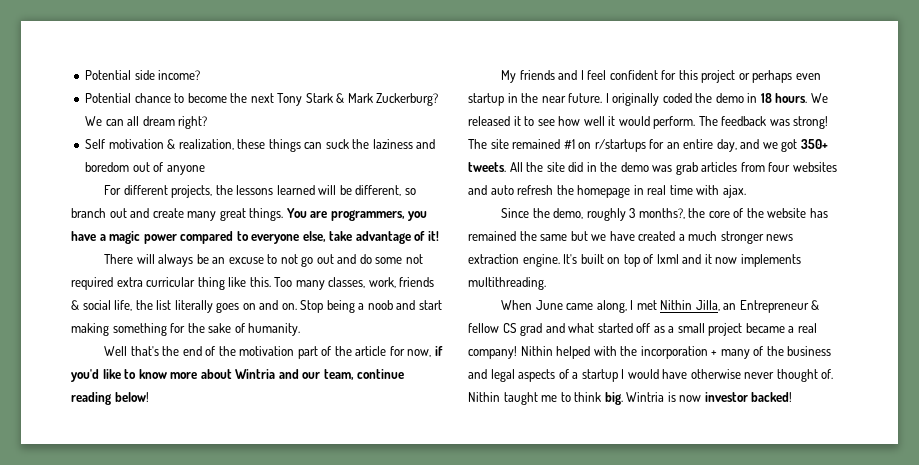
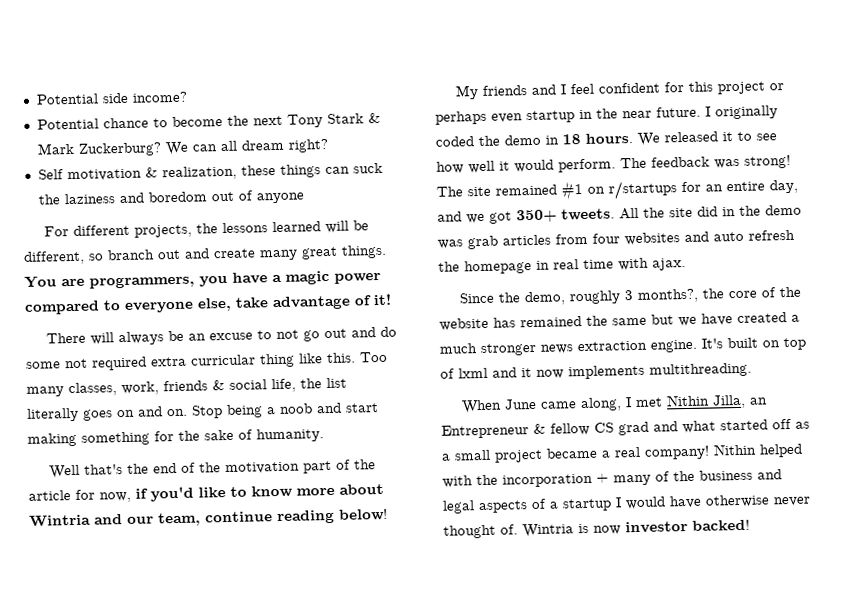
- Nithin taught me to think big.

